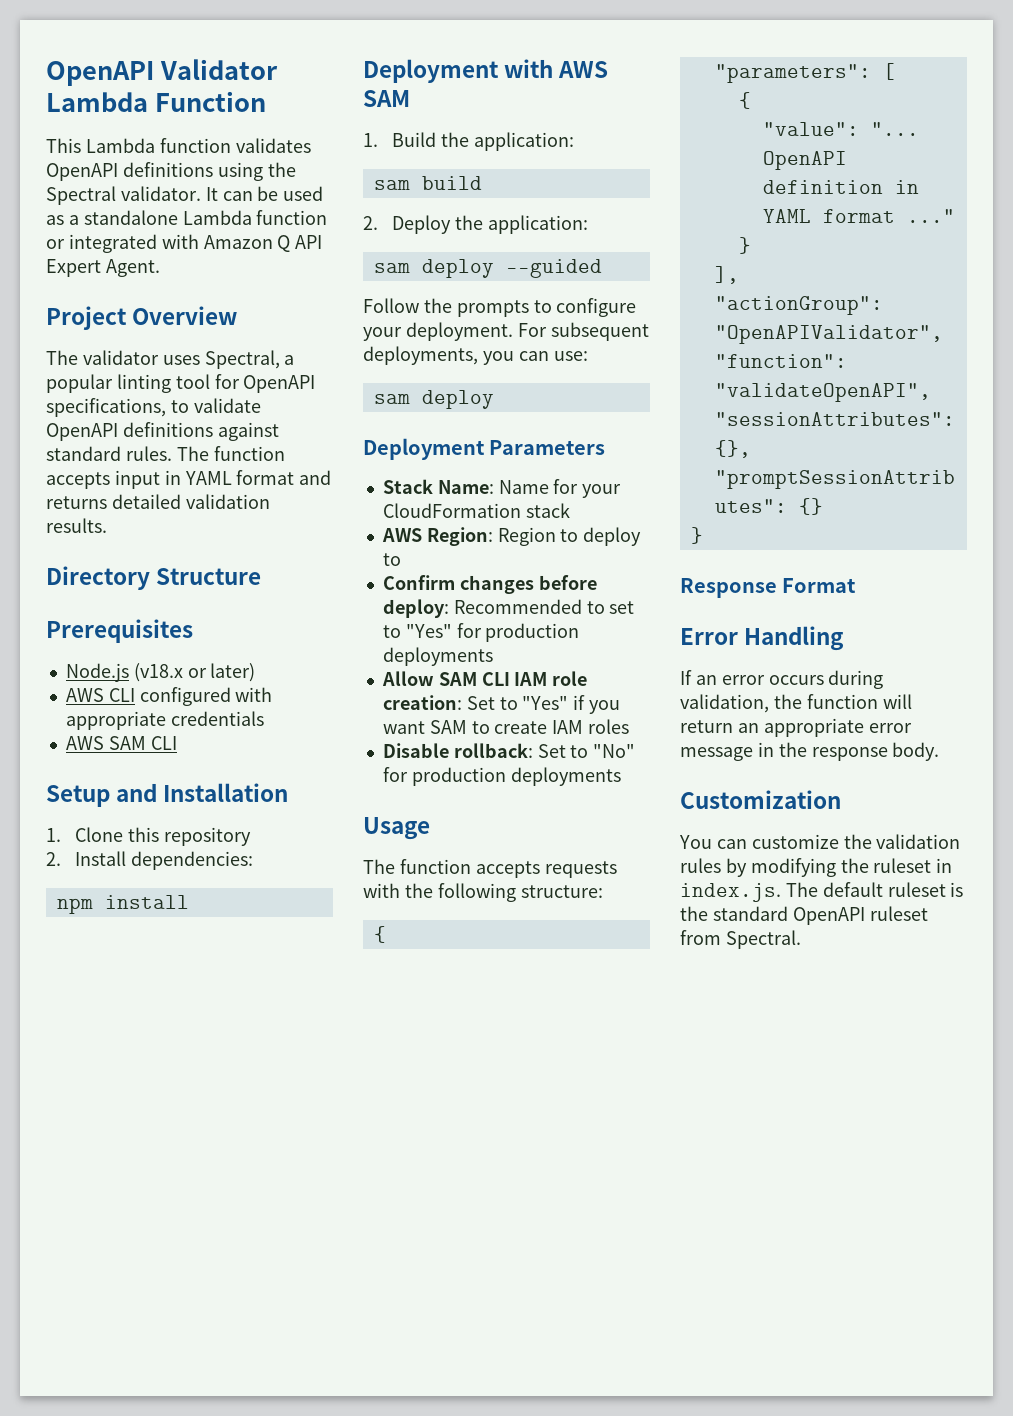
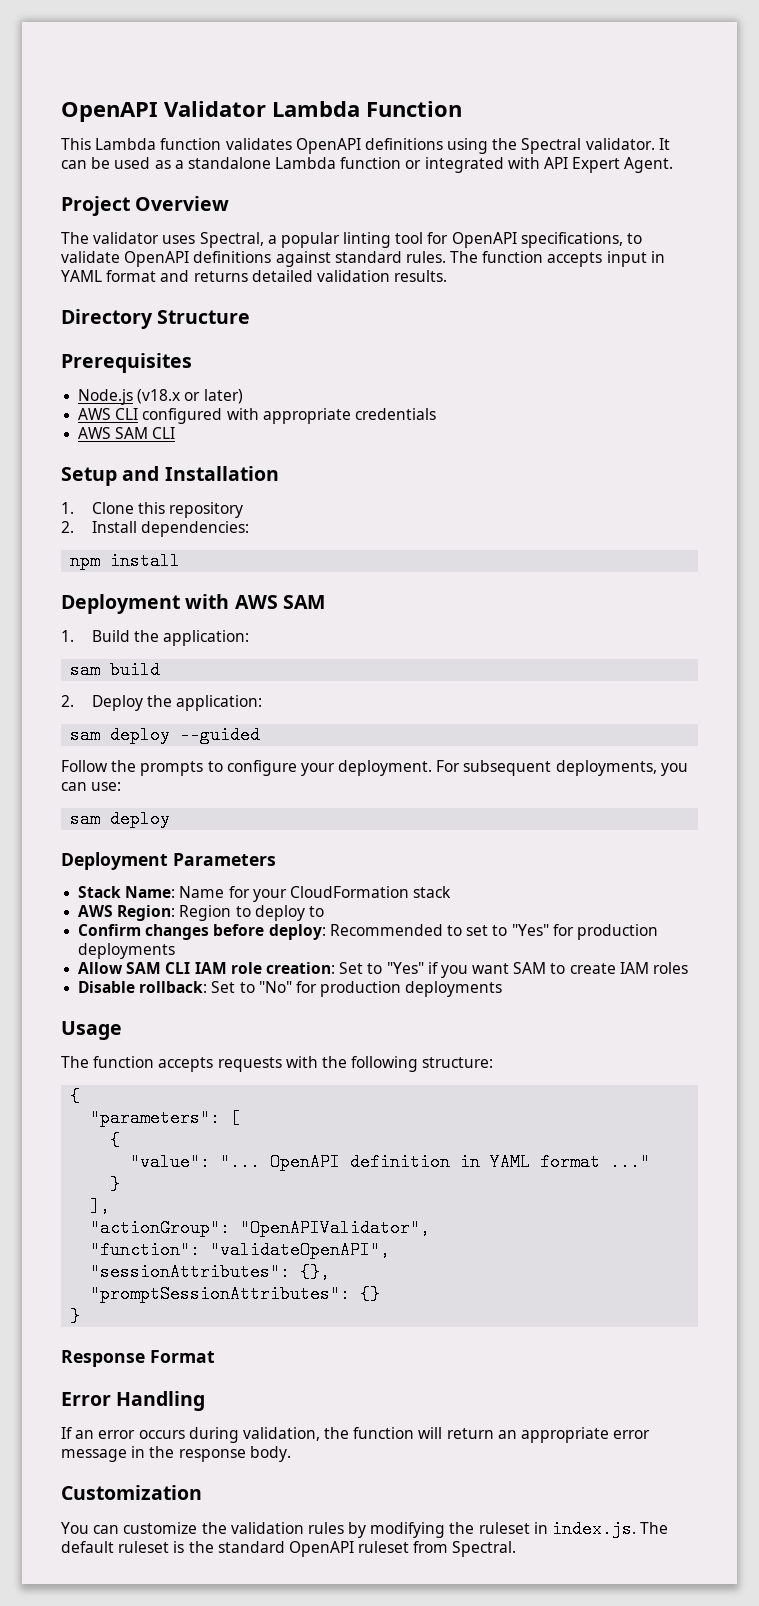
- It can be used as a standalone Lambda function or integrated with Amazon Q API Expert Agent.
+ It can be used as a standalone Lambda function or integrated with API Expert Agent.

